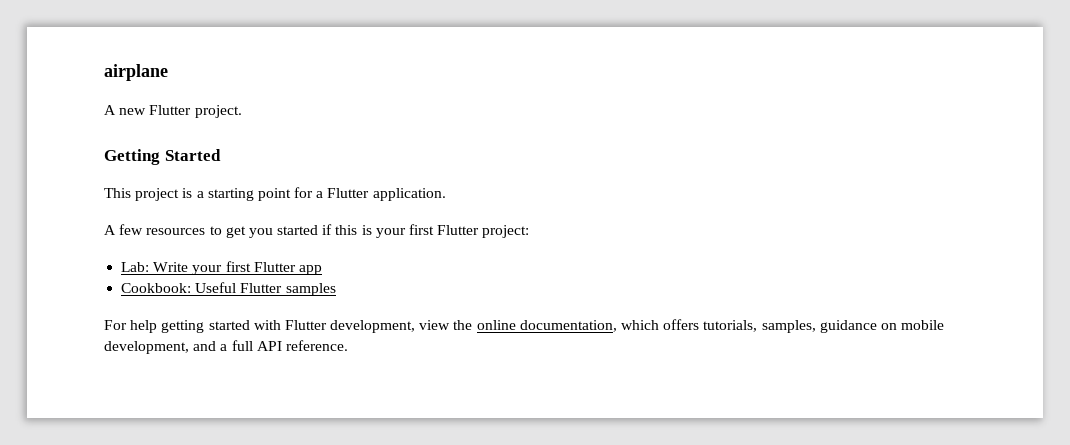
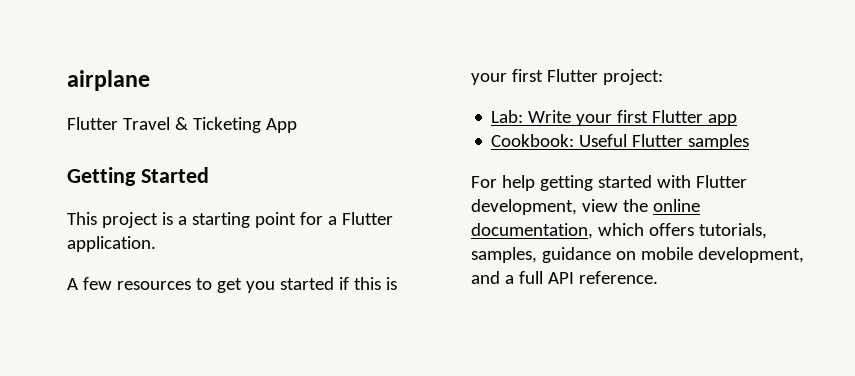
- A new Flutter project.
+ Flutter Travel & Ticketing App

